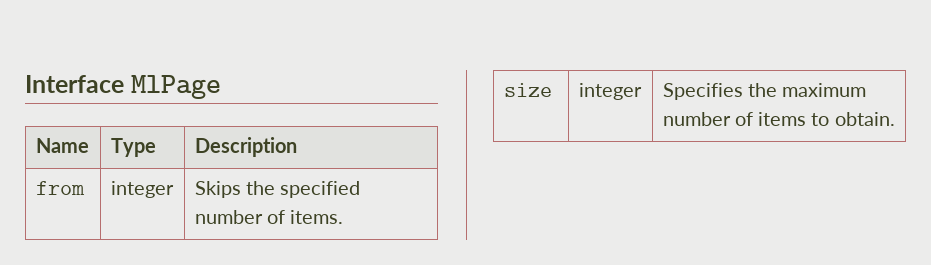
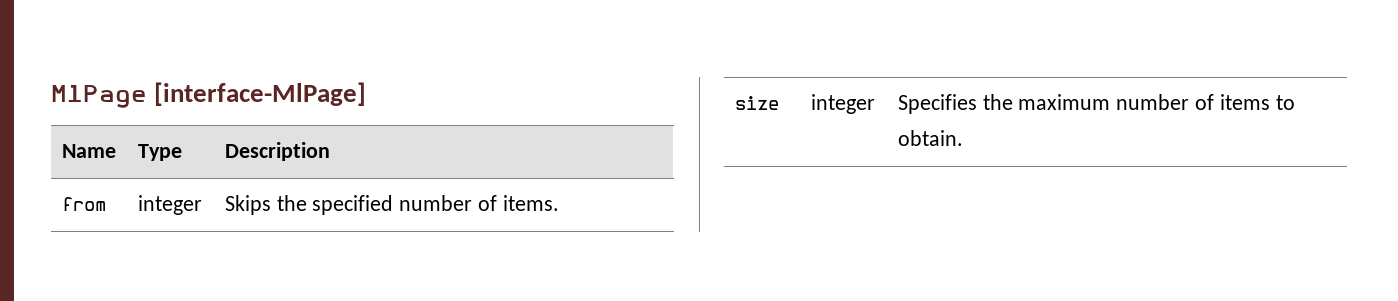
- Interface MlPage
+ MlPage [interface-MlPage]

